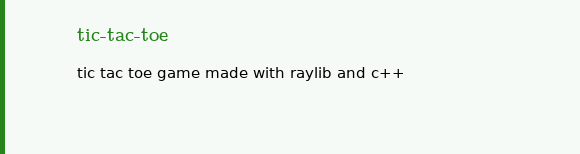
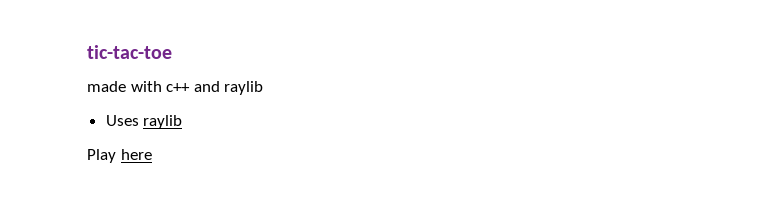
- tic tac toe game made with raylib and c++
+ made with c++ and raylib
+ Uses raylib
+ Play here

